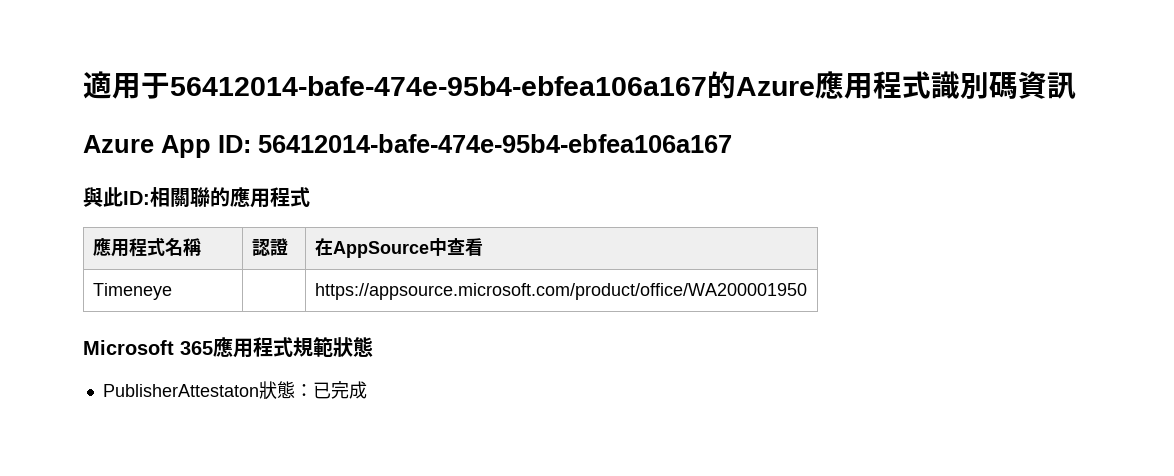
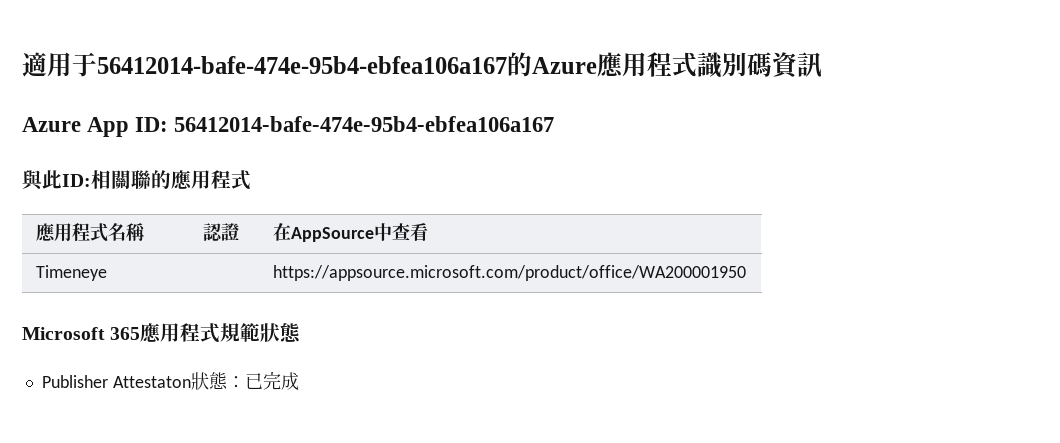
- PublisherAttestaton狀態：已完成
+ Publisher Attestaton狀態：已完成

